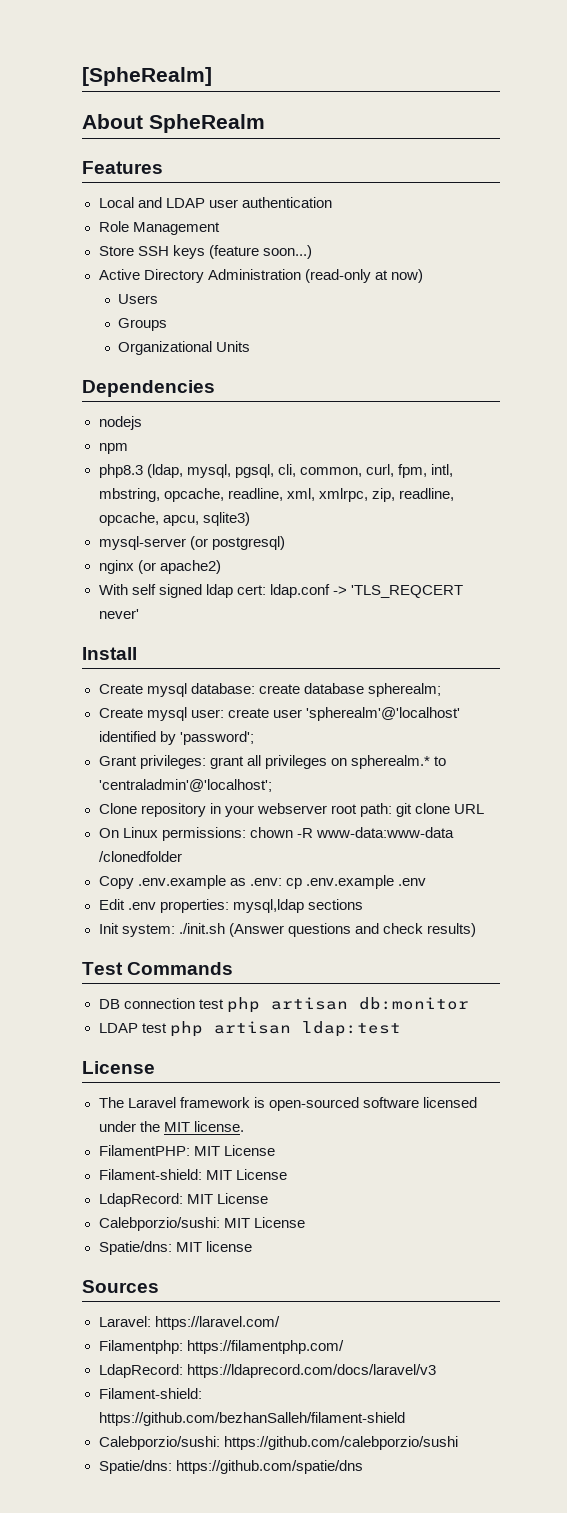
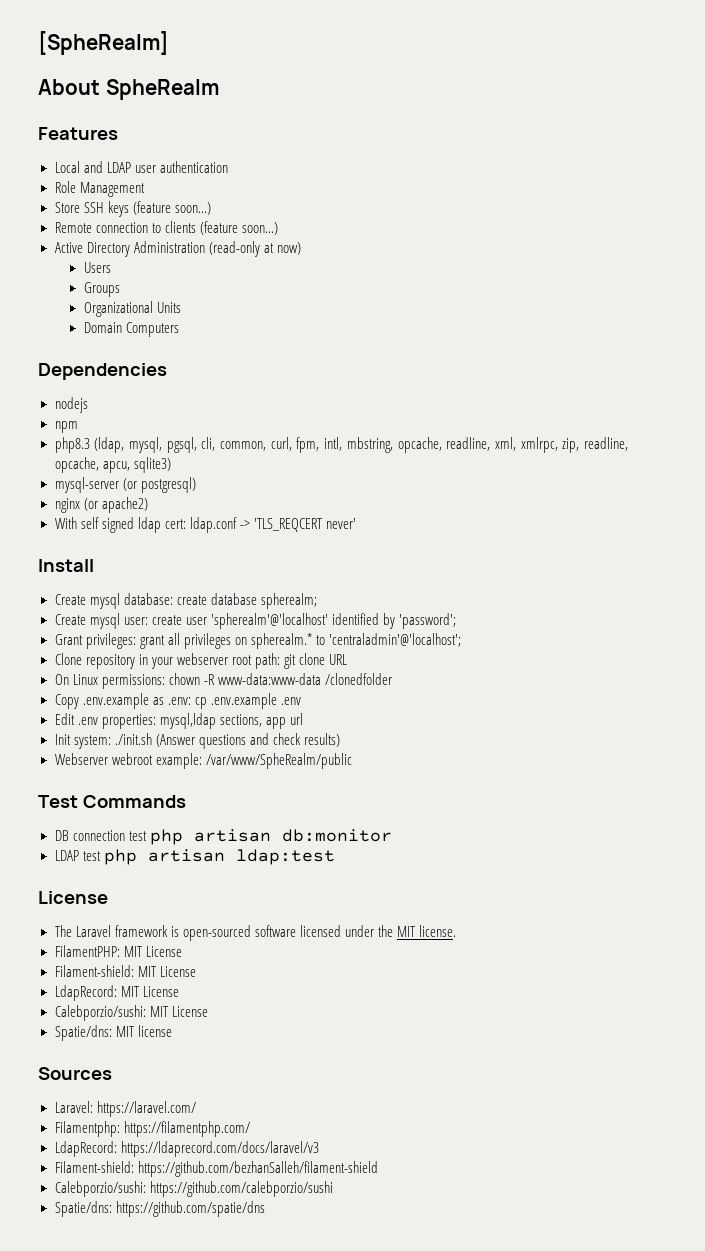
+ Remote connection to clients (feature soon...)
+ Domain Computers
- Edit .env properties: mysql,ldap sections
+ Edit .env properties: mysql,ldap sections, app url
+ Webserver webroot example: /var/www/SpheRealm/public

